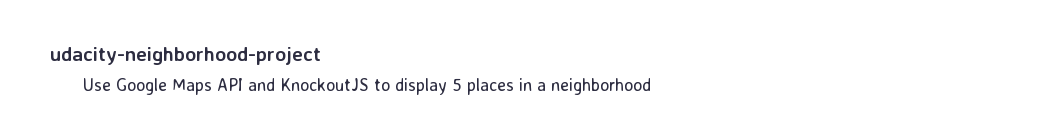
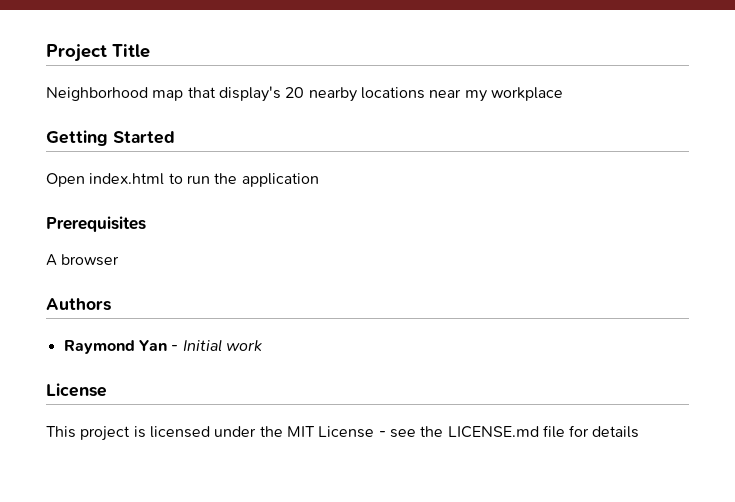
- udacity-neighborhood-project
- Use Google Maps API and KnockoutJS to display 5 places in a neighborhood
+ Project Title
+ Neighborhood map that display's 20 nearby locations near my workplace
+ Getting Started
+ Open index.html to run the application
+ Prerequisites
+ A browser
+ Authors
+ Raymond Yan - Initial work
+ License
+ This project is licensed under the MIT License - see the LICENSE.md file for details

